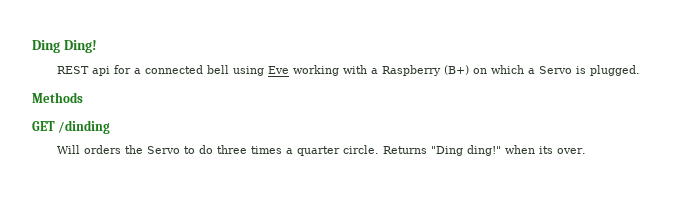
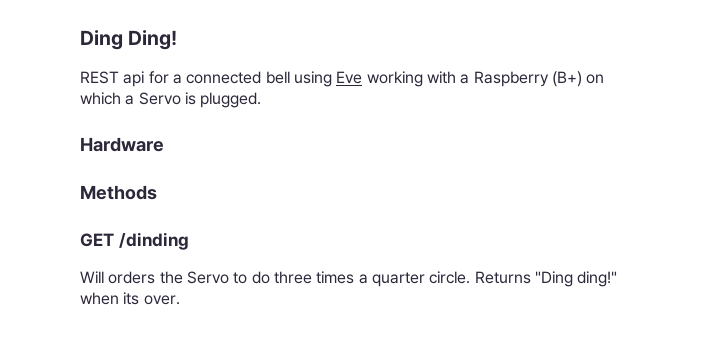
+ Hardware

